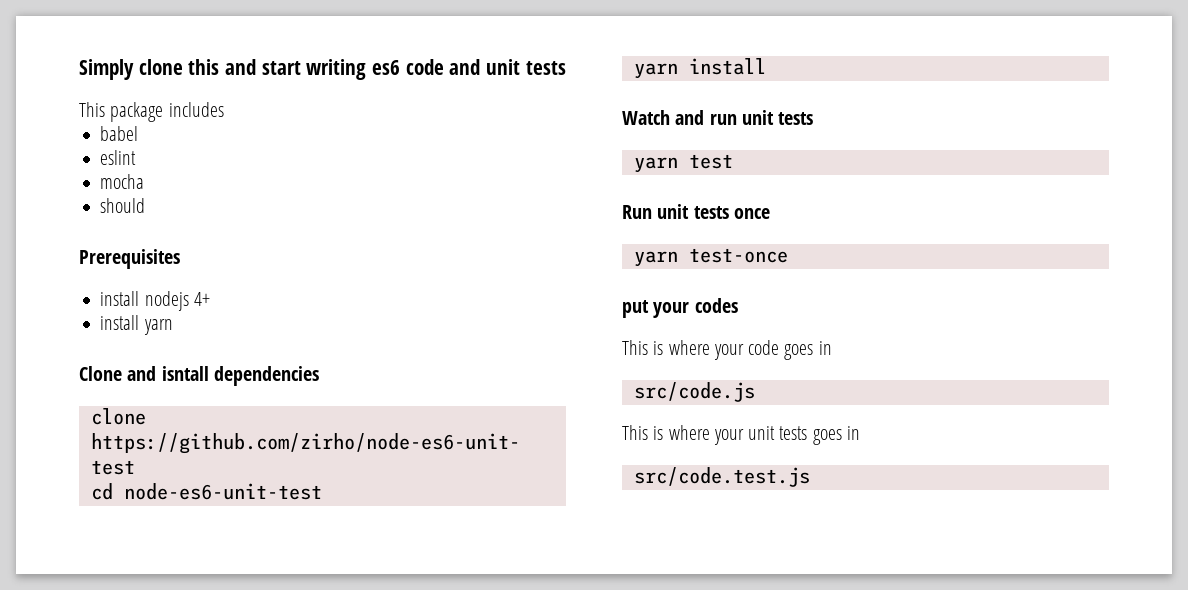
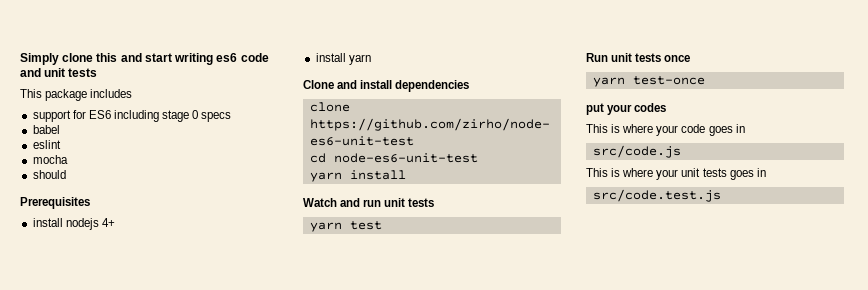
+ support for ES6 including stage 0 specs
- Clone and isntall dependencies
+ Clone and install dependencies

